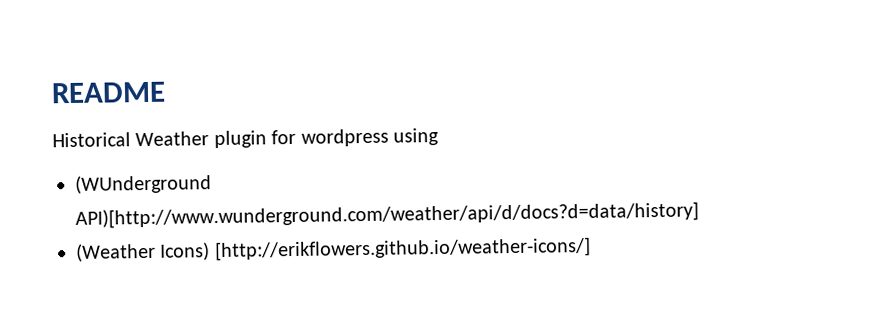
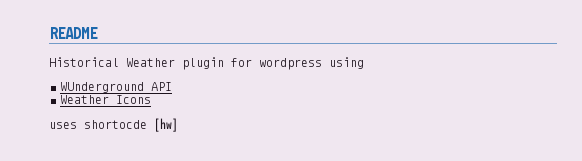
- (WUnderground API)[http://www.wunderground.com/weather/api/d/docs?d=data/history]
- (Weather Icons) [http://erikflowers.github.io/weather-icons/]
+ WUnderground API
+ Weather Icons
+ uses shortocde [hw]

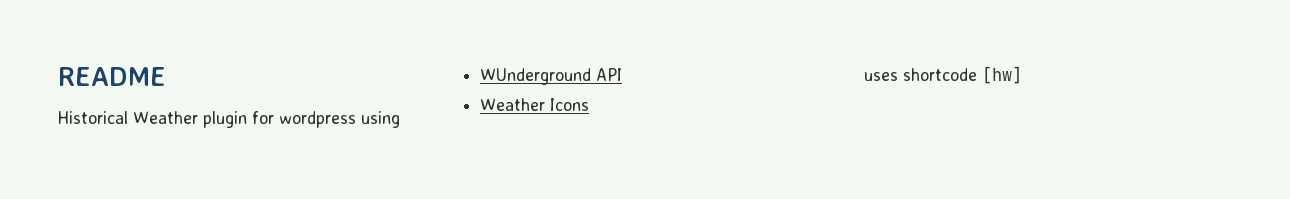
- uses shortocde [hw]
+ uses shortcode [hw]

